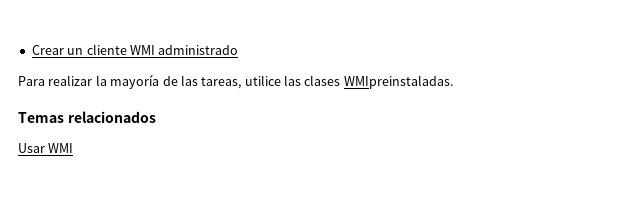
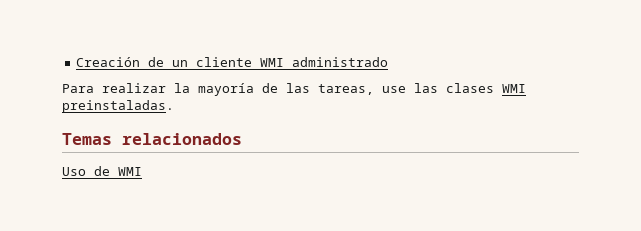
- Crear un cliente WMI administrado
+ Creación de un cliente WMI administrado
- Para realizar la mayoría de las tareas, utilice las clases WMIpreinstaladas.
+ Para realizar la mayoría de las tareas, use las clases WMI preinstaladas.
- Usar WMI
+ Uso de WMI

